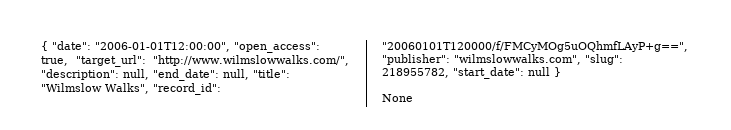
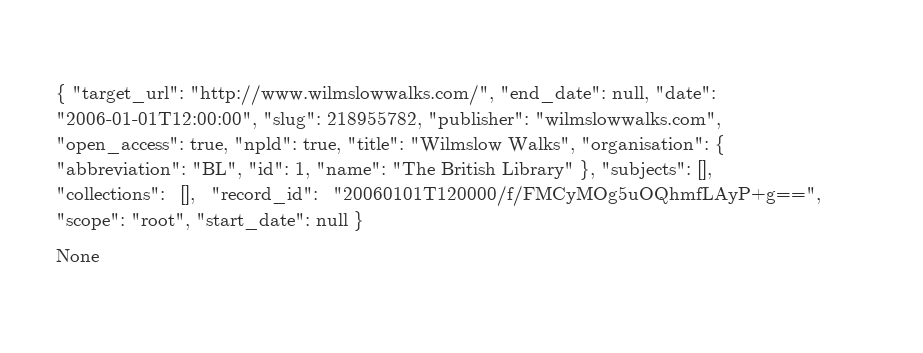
- { "date": "2006-01-01T12:00:00", "open_access": true, "target_url": "http://www.wilmslowwalks.com/", "description": null, "end_date": null, "title": "Wilmslow Walks", "record_id": "20060101T120000/f/FMCyMOg5uOQhmfLAyP+g==", "publisher": "wilmslowwalks.com", "slug": 218955782, "start_date": null }
+ { "target_url": "http://www.wilmslowwalks.com/", "end_date": null, "date": "2006-01-01T12:00:00", "slug": 218955782, "publisher": "wilmslowwalks.com", "open_access": true, "npld": true, "title": "Wilmslow Walks", "organisation": { "abbreviation": "BL", "id": 1, "name": "The British Library" }, "subjects": [], "collections": [], "record_id": "20060101T120000/f/FMCyMOg5uOQhmfLAyP+g==", "scope": "root", "start_date": null }

